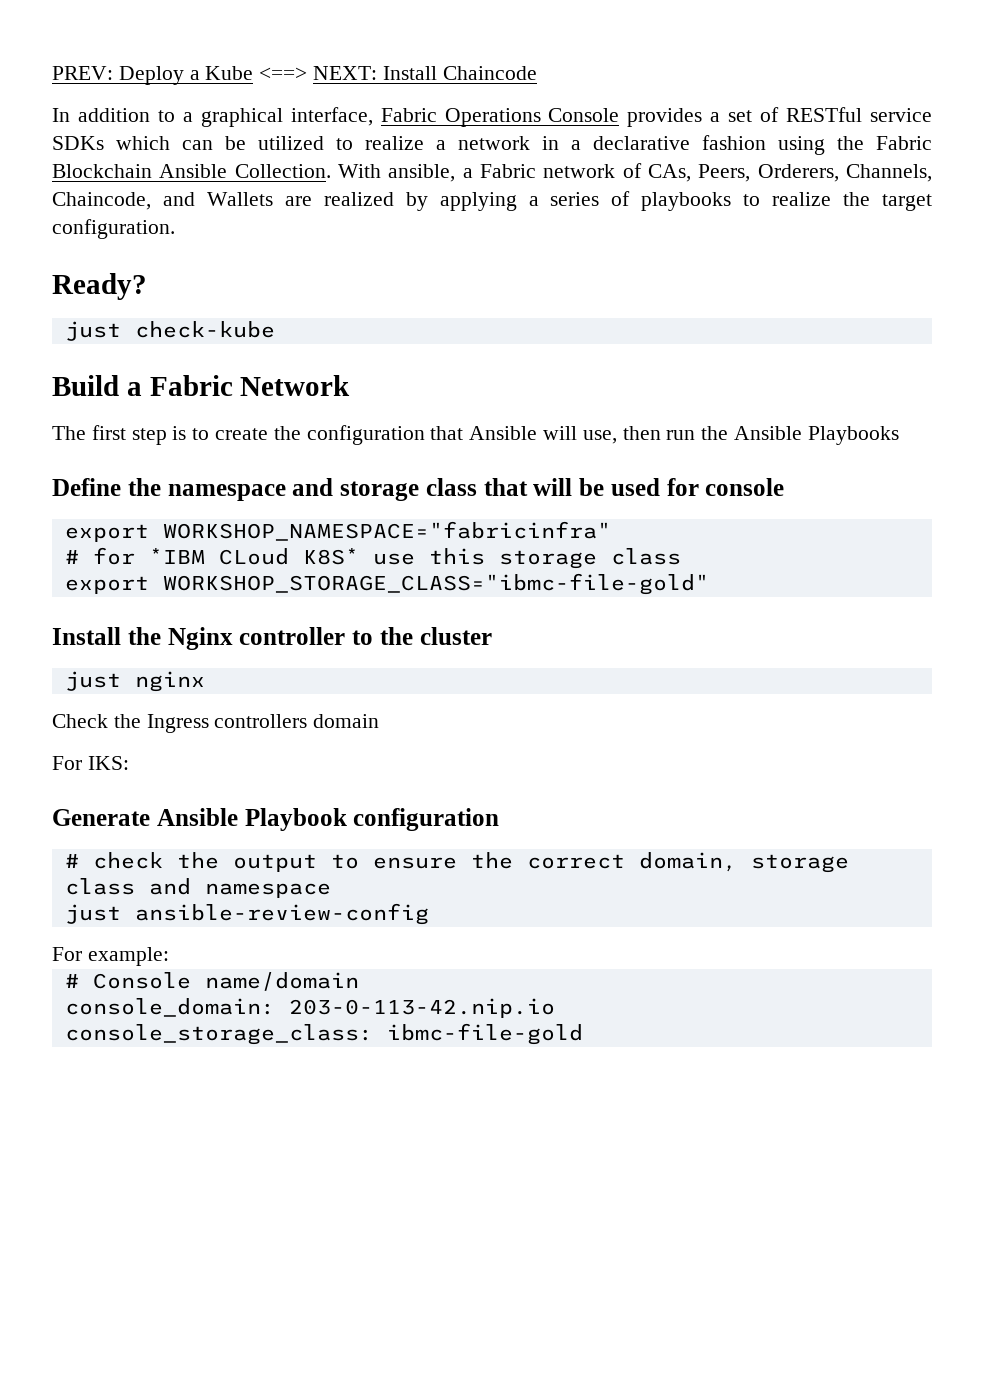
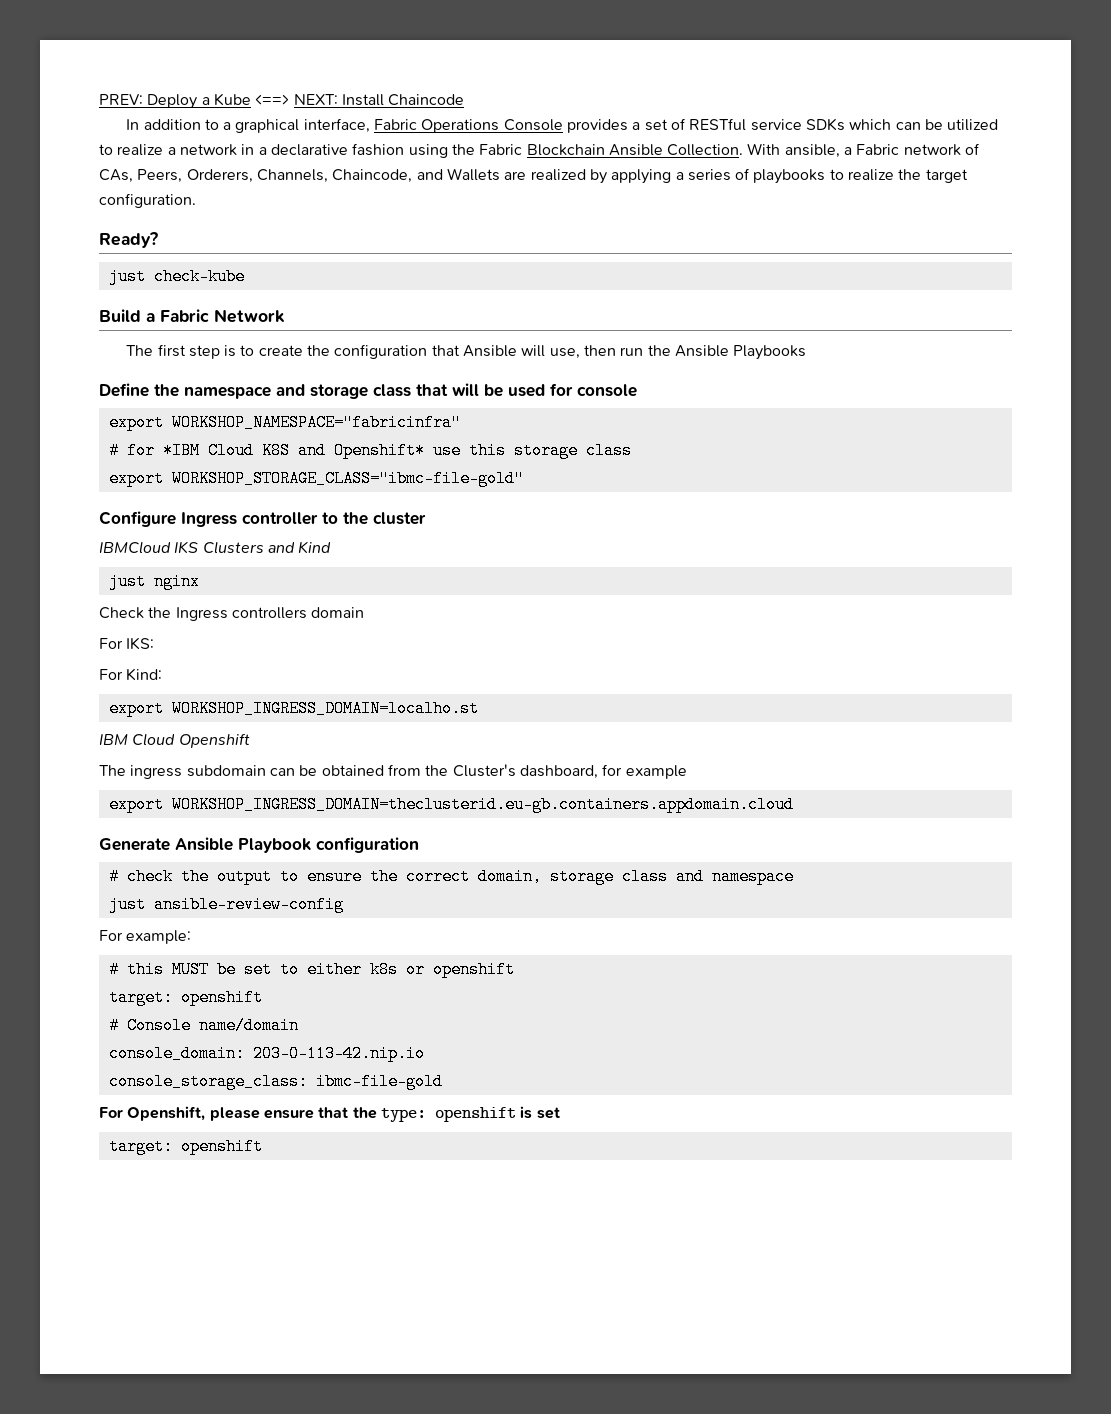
- # for *IBM CLoud K8S* use this storage class
+ # for *IBM Cloud K8S and Openshift* use this storage class
- Install the Nginx controller to the cluster
+ Configure Ingress controller to the cluster
+ IBMCloud IKS Clusters and Kind
+ For Kind:
+ export WORKSHOP_INGRESS_DOMAIN=localho.st
+ IBM Cloud Openshift
+ The ingress subdomain can be obtained from the Cluster's dashboard, for example
+ export WORKSHOP_INGRESS_DOMAIN=theclusterid.eu-gb.containers.appdomain.cloud
+ # this MUST be set to either k8s or openshift
+ target: openshift
+ For Openshift, please ensure that the type: openshift is set
+ target: openshift

